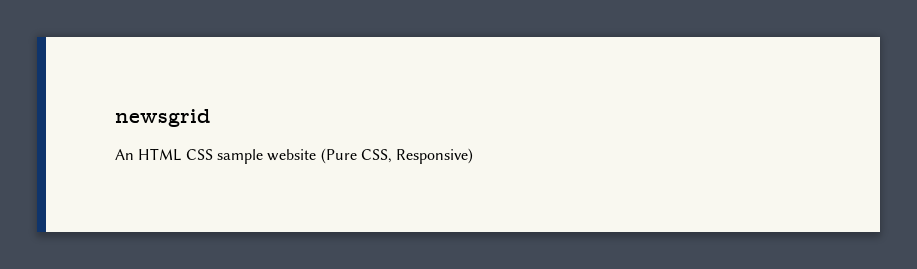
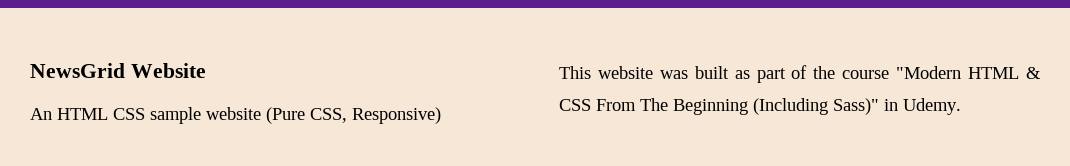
- newsgrid
+ NewsGrid Website
+ This website was built as part of the course "Modern HTML & CSS From The Beginning (Including Sass)" in Udemy.

